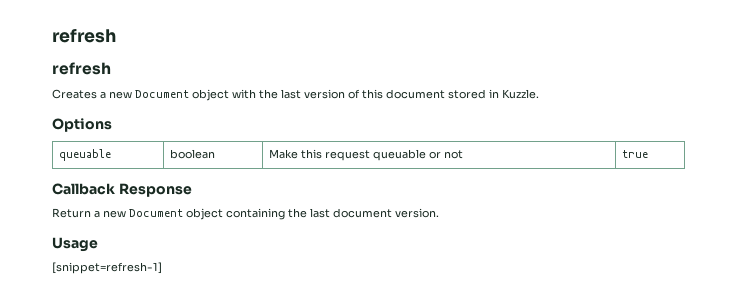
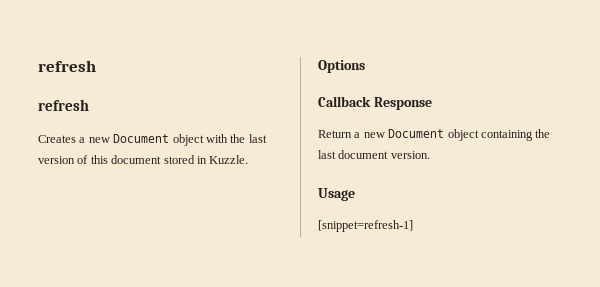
- queuable | boolean | Make this request queuable or not | true

